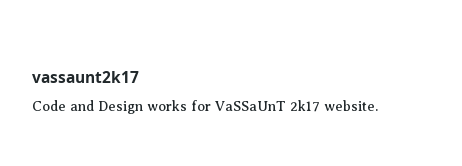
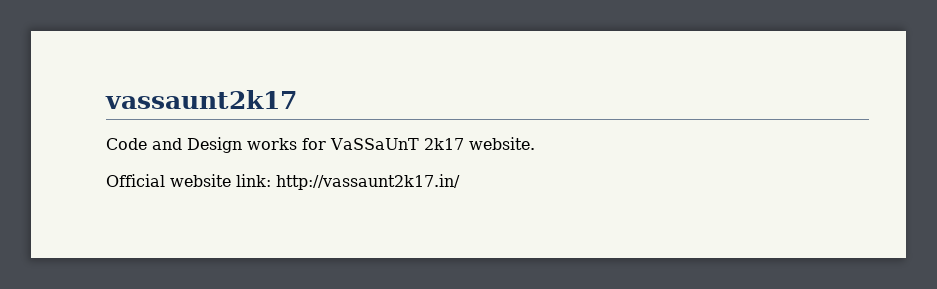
+ Official website link: http://vassaunt2k17.in/

